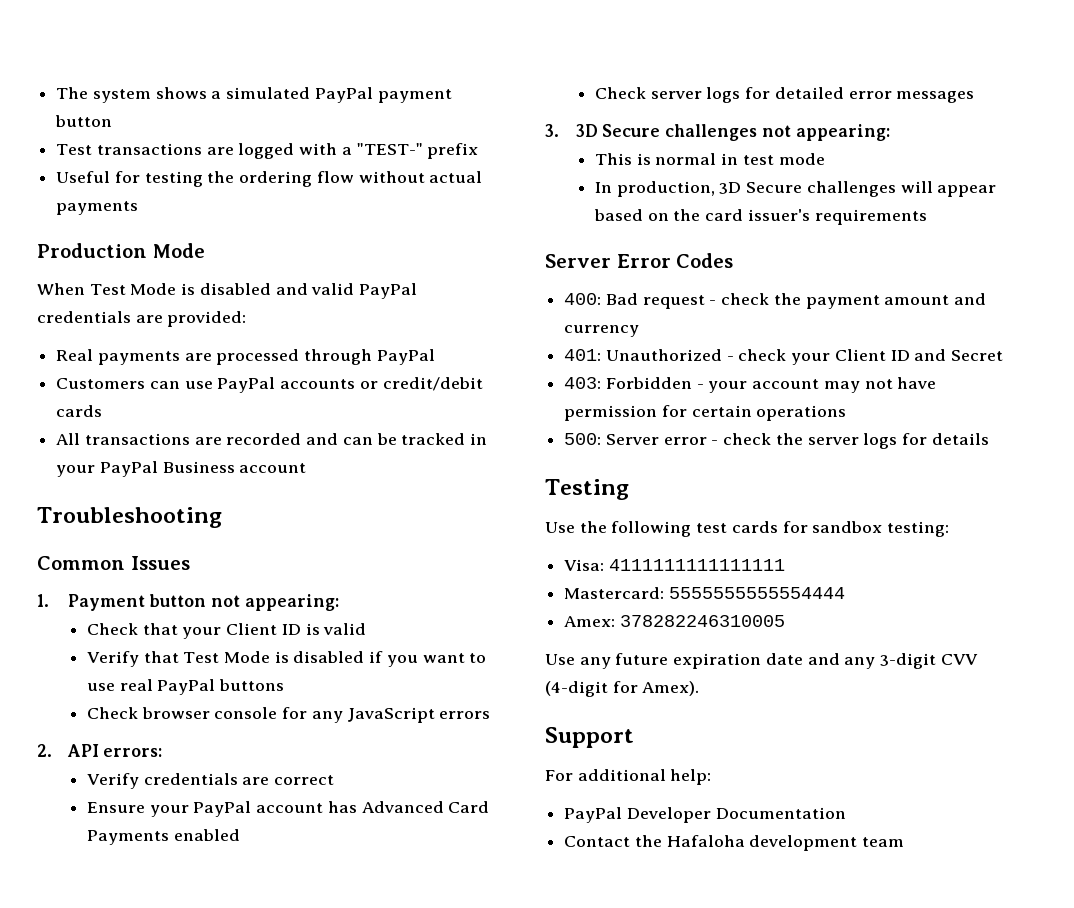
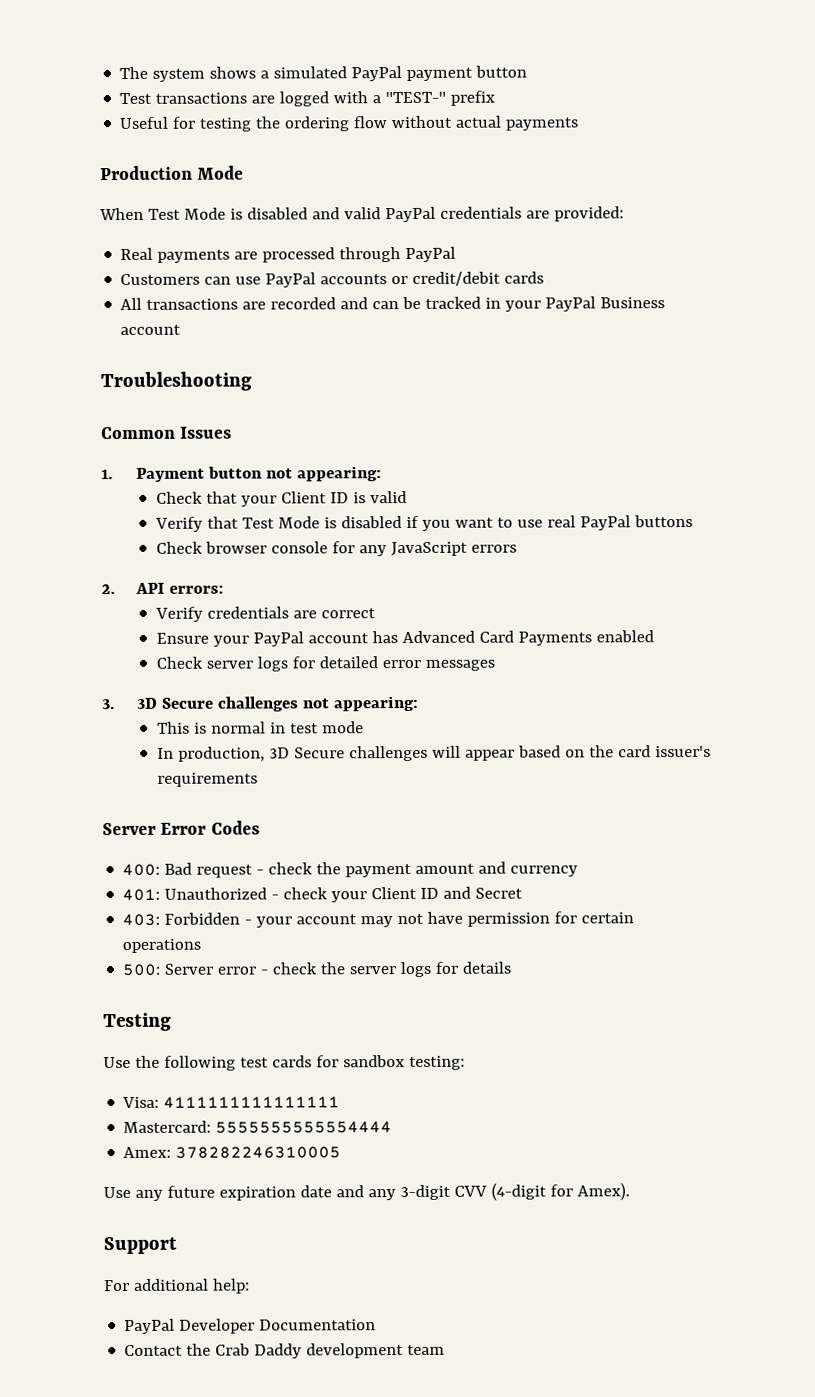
- Contact the Hafaloha development team
+ Contact the Crab Daddy development team

